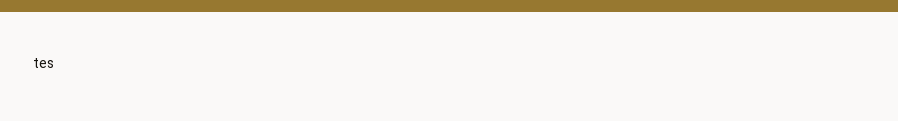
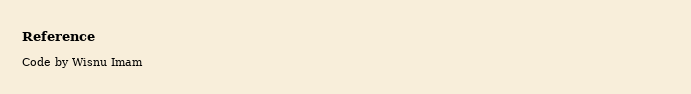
- tes
+ Reference
+ Code by Wisnu Imam

